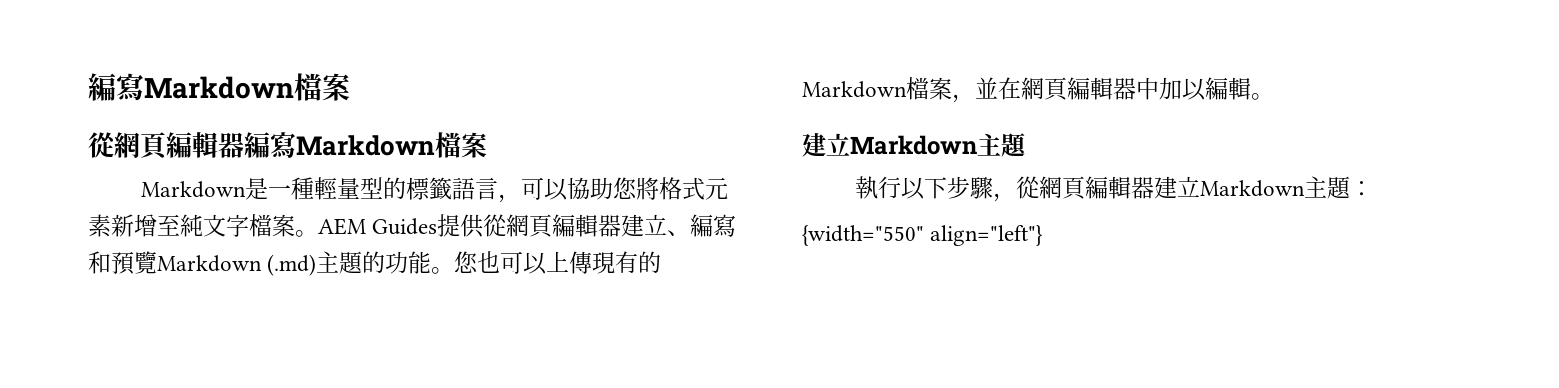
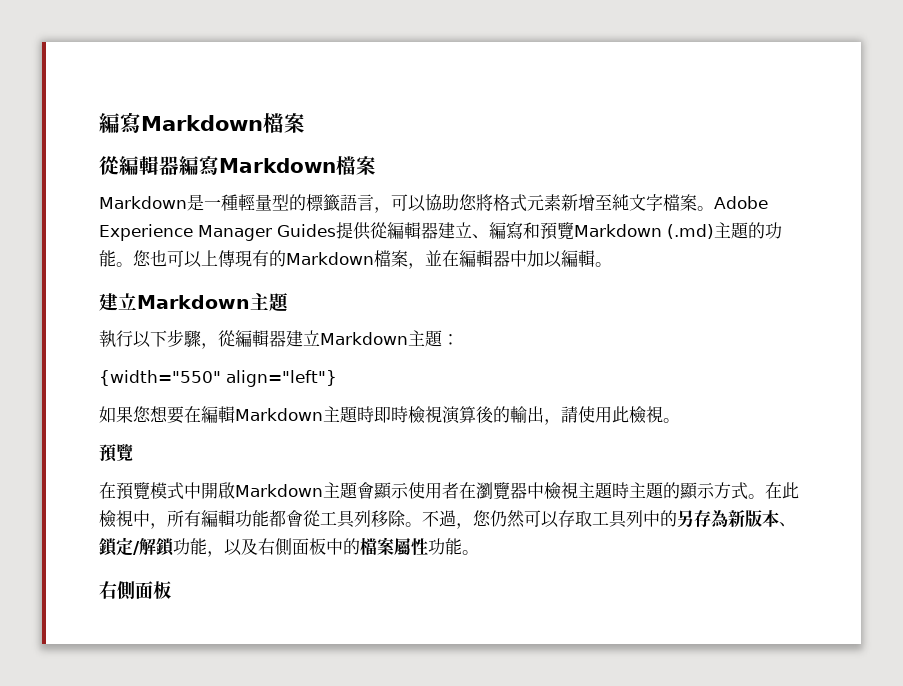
- 從網頁編輯器編寫Markdown檔案
+ 從編輯器編寫Markdown檔案
- AEM Guides提供從網頁編輯器建立、編寫和預覽Markdown (.md)主題的功能。
+ Adobe Experience Manager Guides提供從編輯器建立、編寫和預覽Markdown (.md)主題的功能。
- 您也可以上傳現有的Markdown檔案，並在網頁編輯器中加以編輯。
+ 您也可以上傳現有的Markdown檔案，並在編輯器中加以編輯。
- 執行以下步驟，從網頁編輯器建立Markdown主題：
+ 執行以下步驟，從編輯器建立Markdown主題：
+ 如果您想要在編輯Markdown主題時即時檢視演算後的輸出，請使用此檢視。
+ 預覽
+ 在預覽模式中開啟Markdown主題會顯示使用者在瀏覽器中檢視主題時主題的顯示方式。在此檢視中，所有編輯功能都會從工具列移除。不過，您仍然可以存取工具列中的另存為新版本、鎖定/解鎖功能，以及右側面板中的檔案屬性功能。
+ 右側面板

